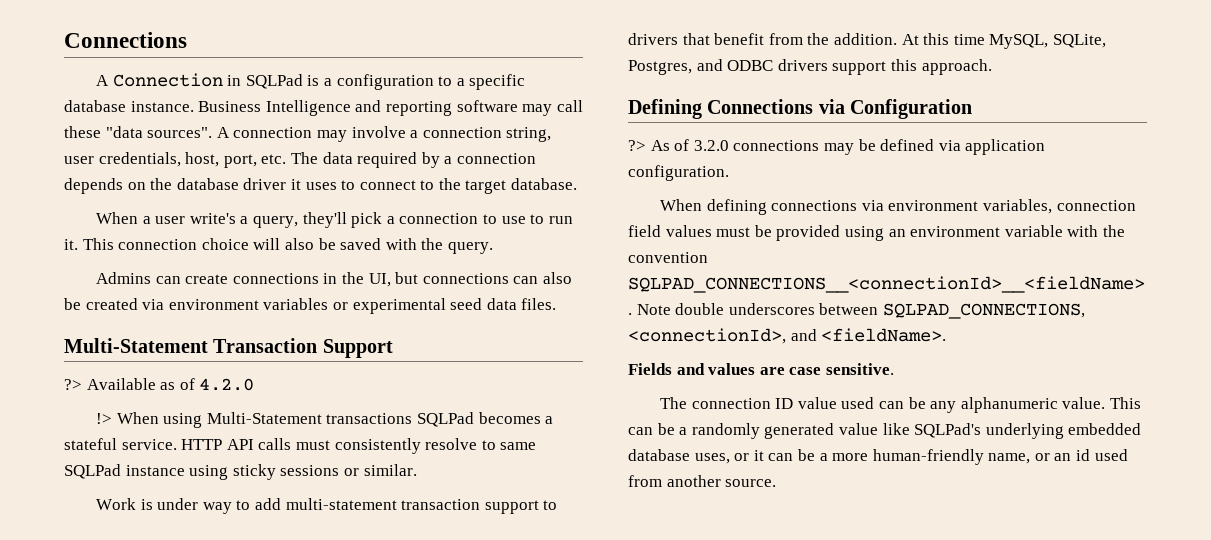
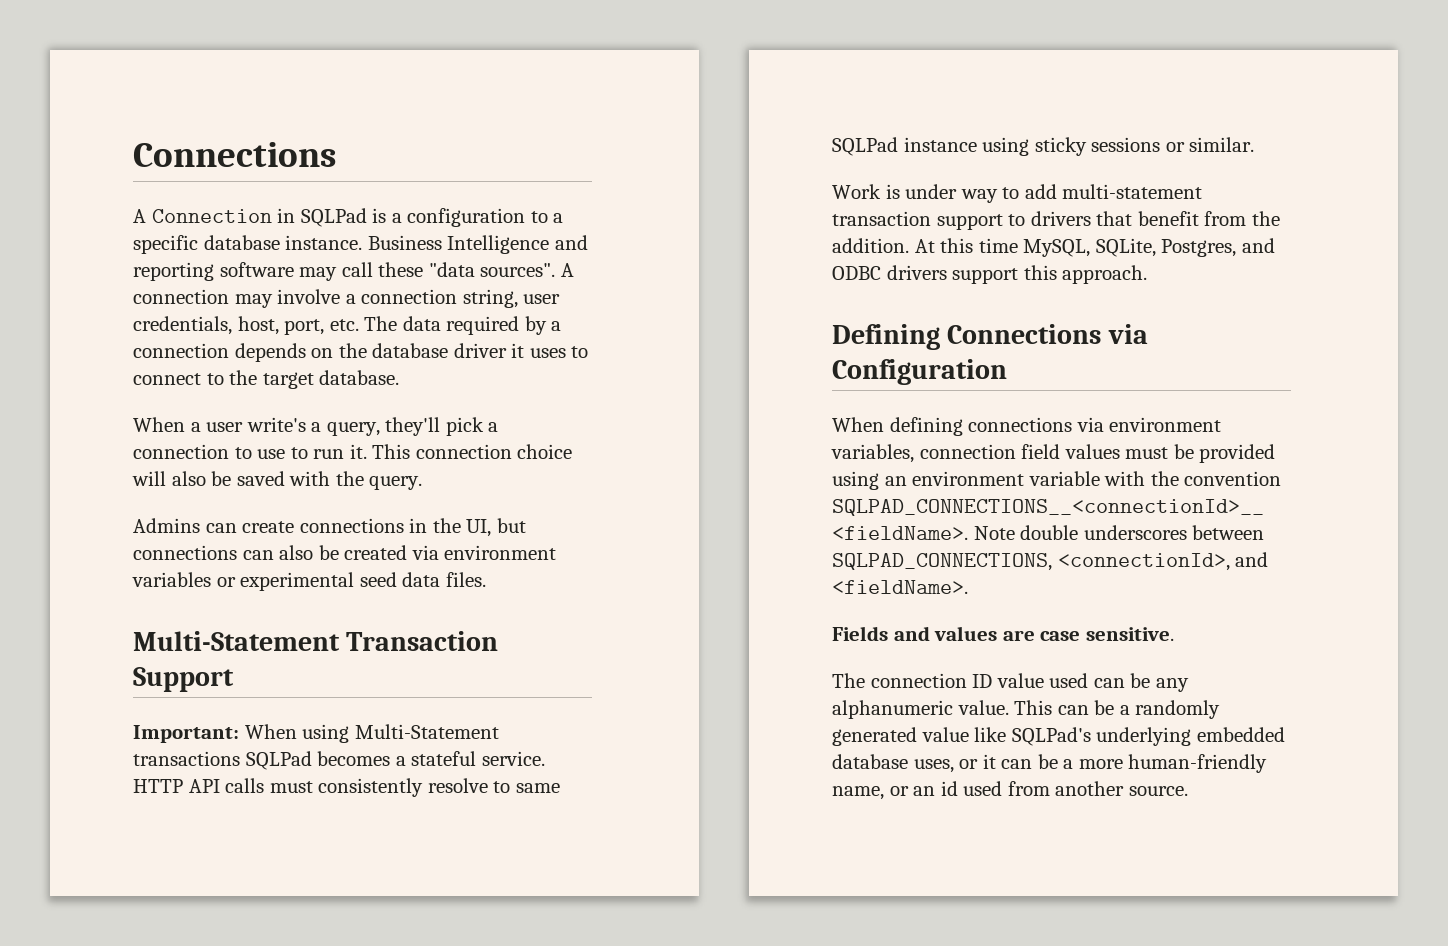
- ?> Available as of 4.2.0
- !> When using Multi-Statement transactions SQLPad becomes a stateful service.
+ Important: When using Multi-Statement transactions SQLPad becomes a stateful service.
- ?> As of 3.2.0 connections may be defined via application configuration.

